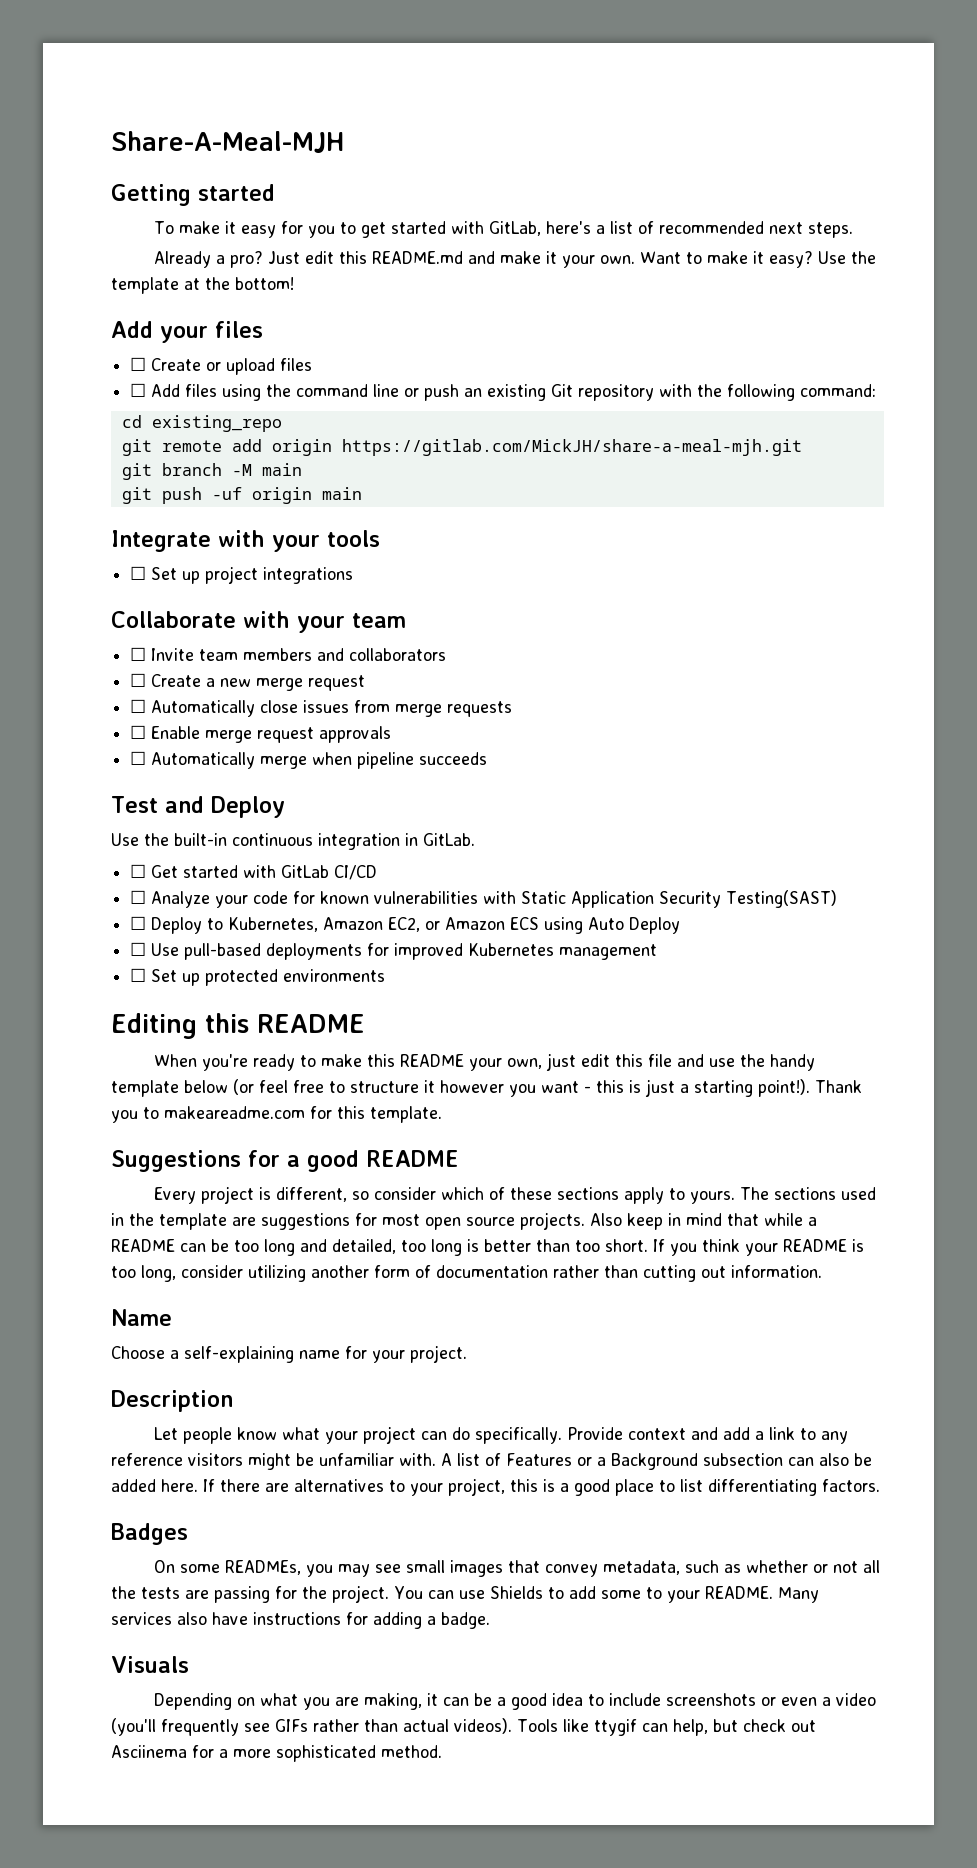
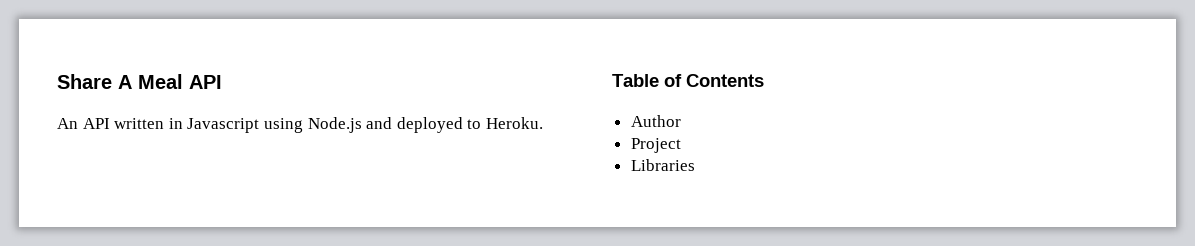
- Share-A-Meal-MJH
- Getting started
- To make it easy for you to get started with GitLab, here's a list of recommended next steps.
- Already a pro? Just edit this README.md and make it your own. Want to make it easy? Use the template at the bottom!
- Add your files
- ☐ Create or upload files
- ☐ Add files using the command line or push an existing Git repository with the following command:
- cd existing_repo
- git remote add origin https://gitlab.com/MickJH/share-a-meal-mjh.git
- git branch -M main
- git push -uf origin main
- Integrate with your tools
- ☐ Set up project integrations
- Collaborate with your team
- ☐ Invite team members and collaborators
- ☐ Create a new merge request
- ☐ Automatically close issues from merge requests
- ☐ Enable merge request approvals
- ☐ Automatically merge when pipeline succeeds
- Test and Deploy
- Use the built-in continuous integration in GitLab.
- ☐ Get started with GitLab CI/CD
- ☐ Analyze your code for known vulnerabilities with Static Application Security Testing(SAST)
- ☐ Deploy to Kubernetes, Amazon EC2, or Amazon ECS using Auto Deploy
- ☐ Use pull-based deployments for improved Kubernetes management
- ☐ Set up protected environments
- Editing this README
- When you're ready to make this README your own, just edit this file and use the handy template below (or feel free to structure it however you want - this is just a starting point!). Thank you to makeareadme.com for this template.
- Suggestions for a good README
- Every project is different, so consider which of these sections apply to yours. The sections used in the template are suggestions for most open source projects. Also keep in mind that while a README can be too long and detailed, too long is better than too short. If you think your README is too long, consider utilizing another form of documentation rather than cutting out information.
- Name
- Choose a self-explaining name for your project.
- Description
- Let people know what your project can do specifically. Provide context and add a link to any reference visitors might be unfamiliar with. A list of Features or a Background subsection can also be added here. If there are alternatives to your project, this is a good place to list differentiating factors.
- Badges
- On some READMEs, you may see small images that convey metadata, such as whether or not all the tests are passing for the project. You can use Shields to add some to your README. Many services also have instructions for adding a badge.
- Visuals
- Depending on what you are making, it can be a good idea to include screenshots or even a video (you'll frequently see GIFs rather than actual videos). Tools like ttygif can help, but check out Asciinema for a more sophisticated method.
+ Share A Meal API
+ An API written in Javascript using Node.js and deployed to Heroku.
+ Table of Contents
+ Author
+ Project
+ Libraries

